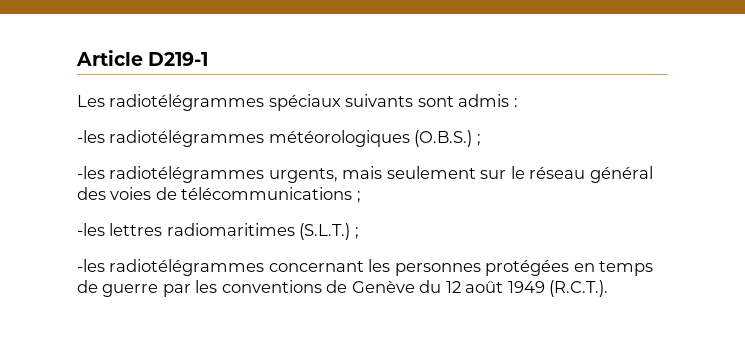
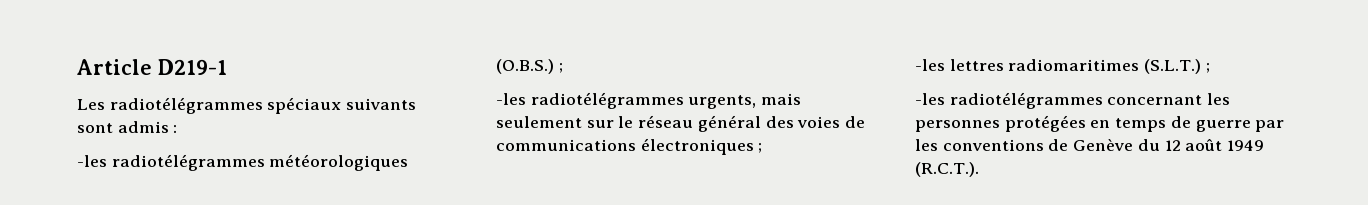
- -les radiotélégrammes urgents, mais seulement sur le réseau général des voies de télécommunications ;
+ -les radiotélégrammes urgents, mais seulement sur le réseau général des voies de communications électroniques ;

